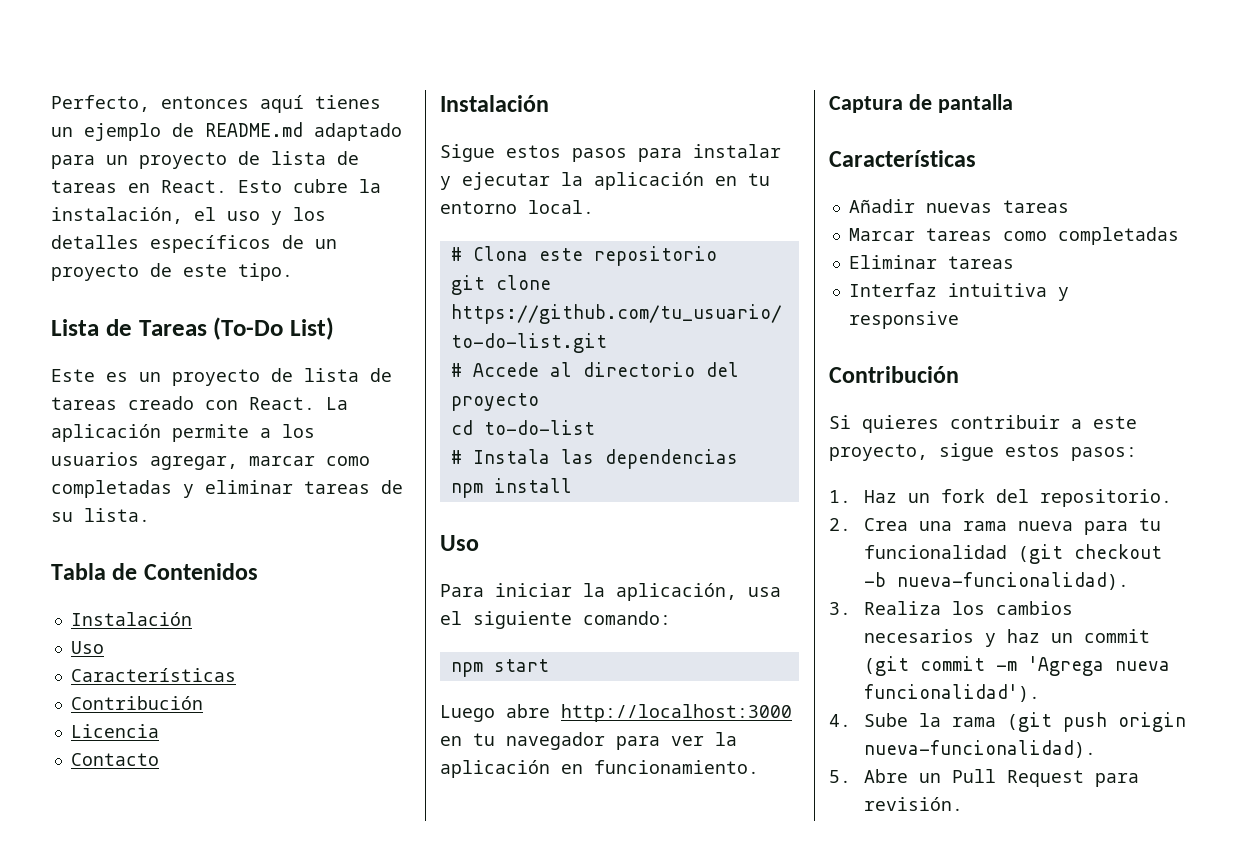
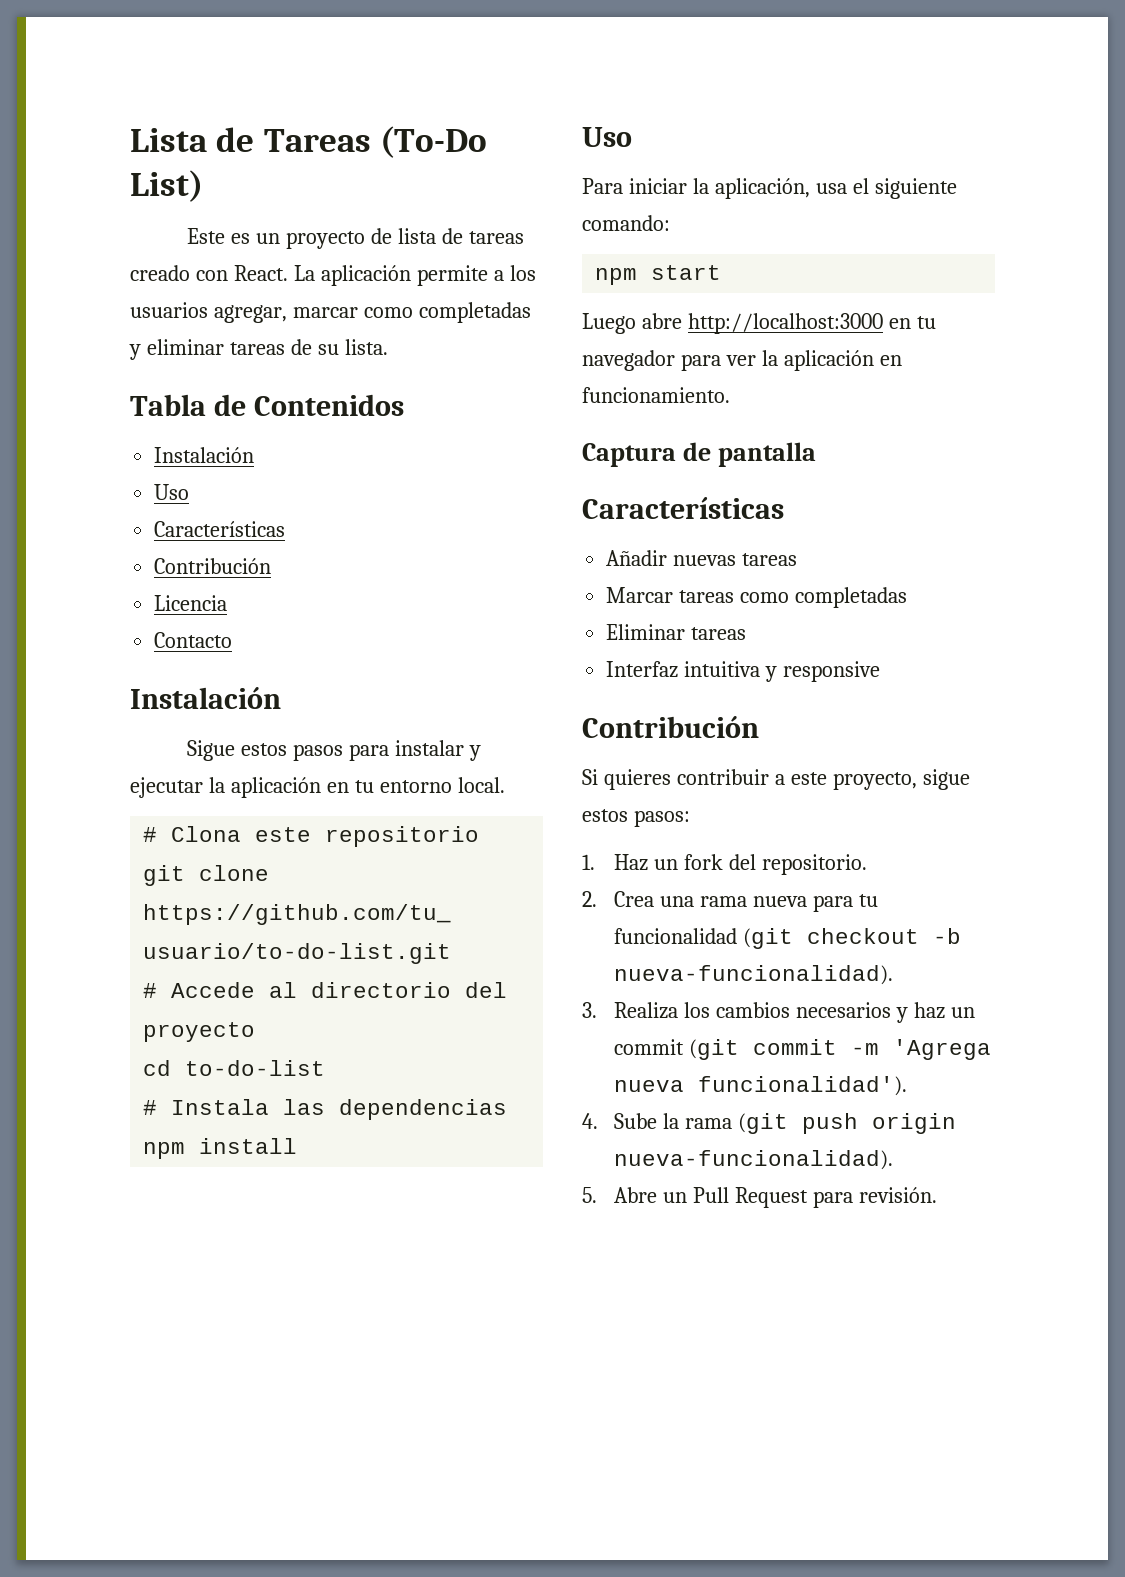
- Perfecto, entonces aquí tienes un ejemplo de README.md adaptado para un proyecto de lista de tareas en React. Esto cubre la instalación, el uso y los detalles específicos de un proyecto de este tipo.

